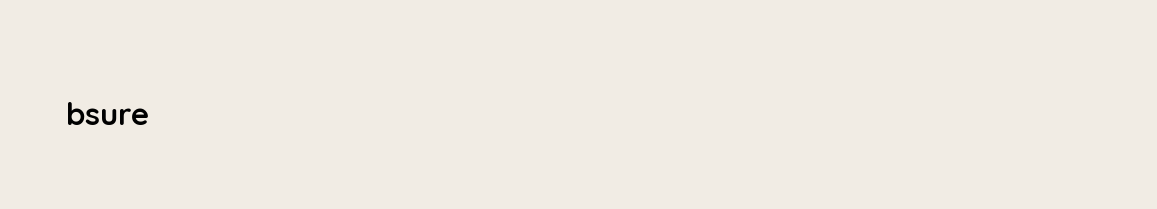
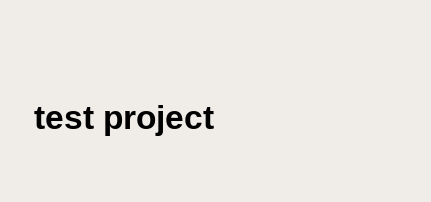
- bsure
+ test project

